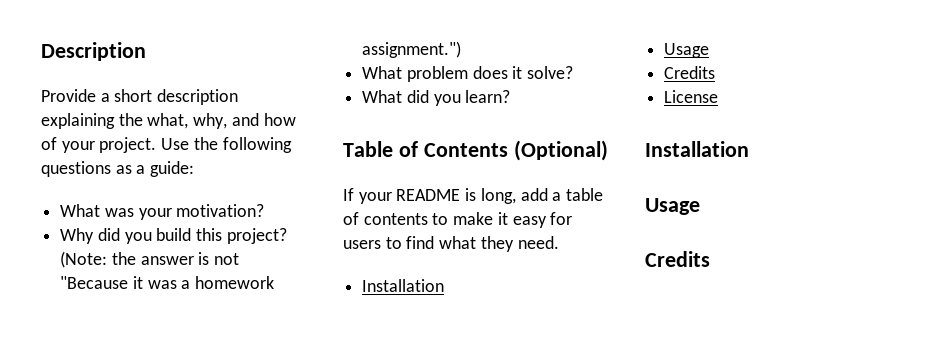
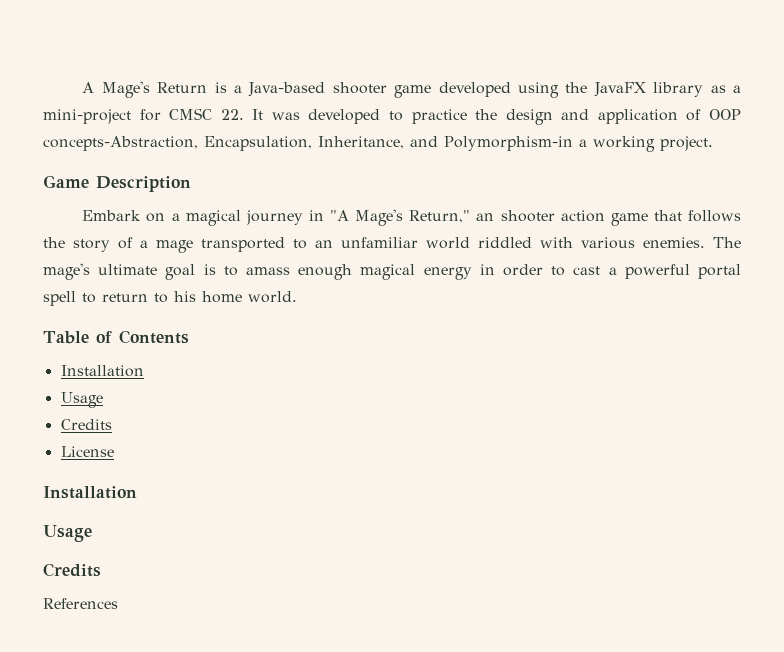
- Description
- Provide a short description explaining the what, why, and how of your project. Use the following questions as a guide:
- What was your motivation?
- Why did you build this project? (Note: the answer is not "Because it was a homework assignment.")
- What problem does it solve?
- What did you learn?
- Table of Contents (Optional)
- If your README is long, add a table of contents to make it easy for users to find what they need.
+ A Mage's Return is a Java-based shooter game developed using the JavaFX library as a mini-project for CMSC 22. It was developed to practice the design and application of OOP concepts-Abstraction, Encapsulation, Inheritance, and Polymorphism-in a working project.
+ Game Description
+ Embark on a magical journey in "A Mage's Return," an shooter action game that follows the story of a mage transported to an unfamiliar world riddled with various enemies. The mage's ultimate goal is to amass enough magical energy in order to cast a powerful portal spell to return to his home world.
+ Table of Contents
+ References

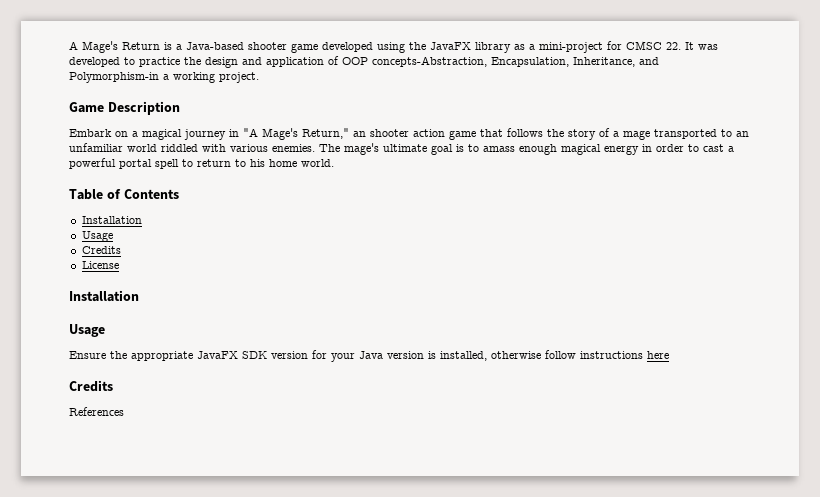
+ Ensure the appropriate JavaFX SDK version for your Java version is installed, otherwise follow instructions here

